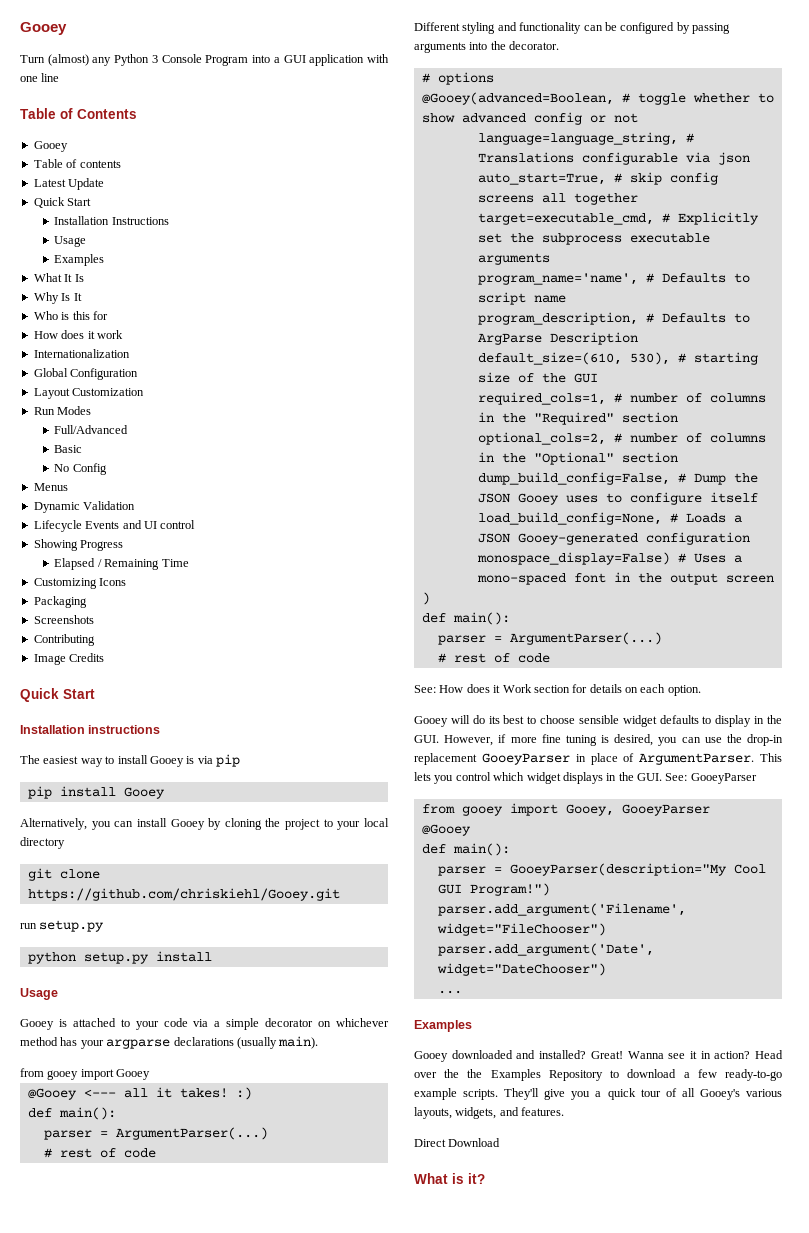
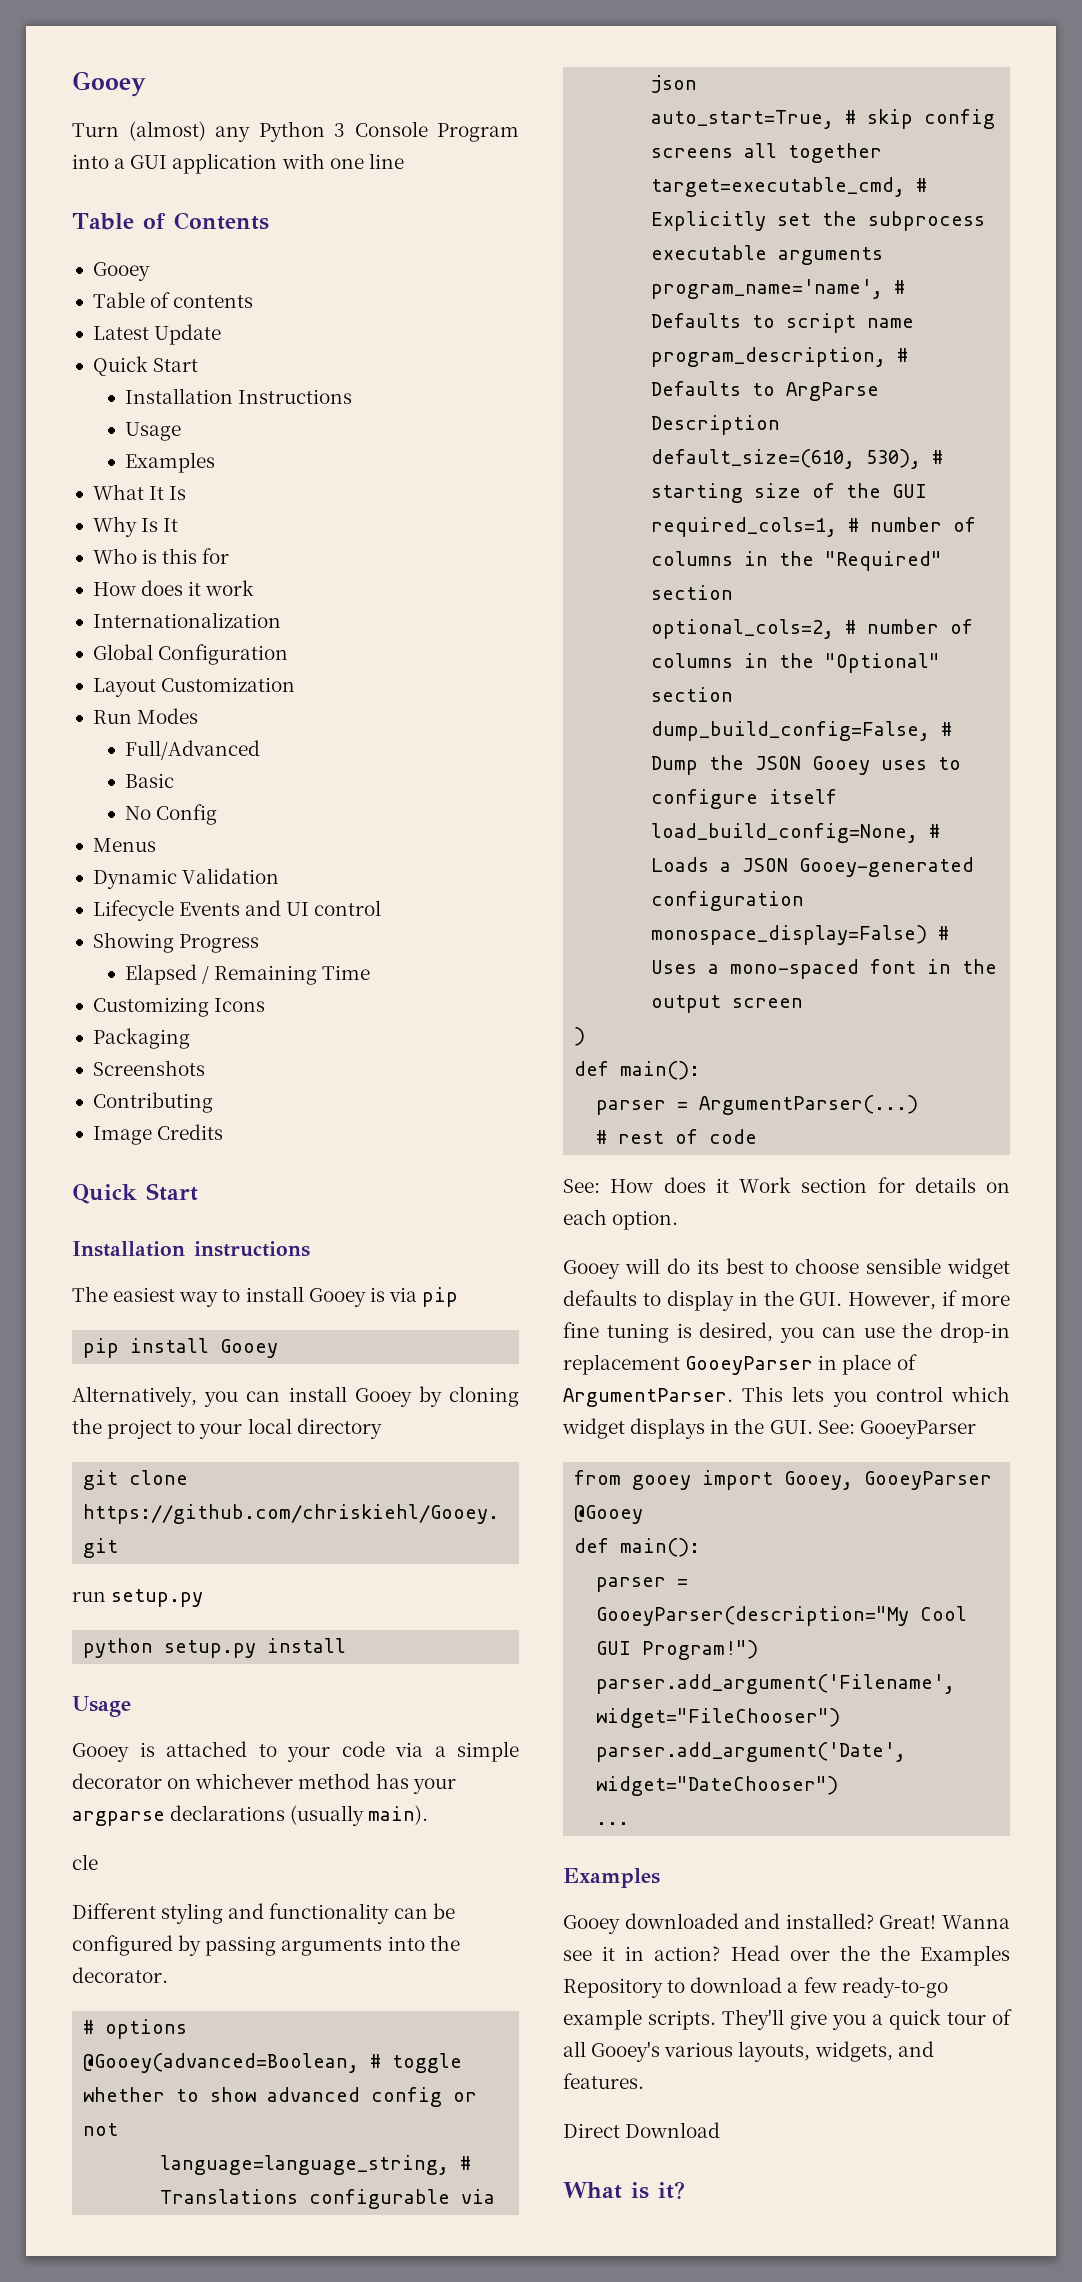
- from gooey import Gooey
- @Gooey <--- all it takes! :)
- def main():
- parser = ArgumentParser(...)
- # rest of code
+ cle

